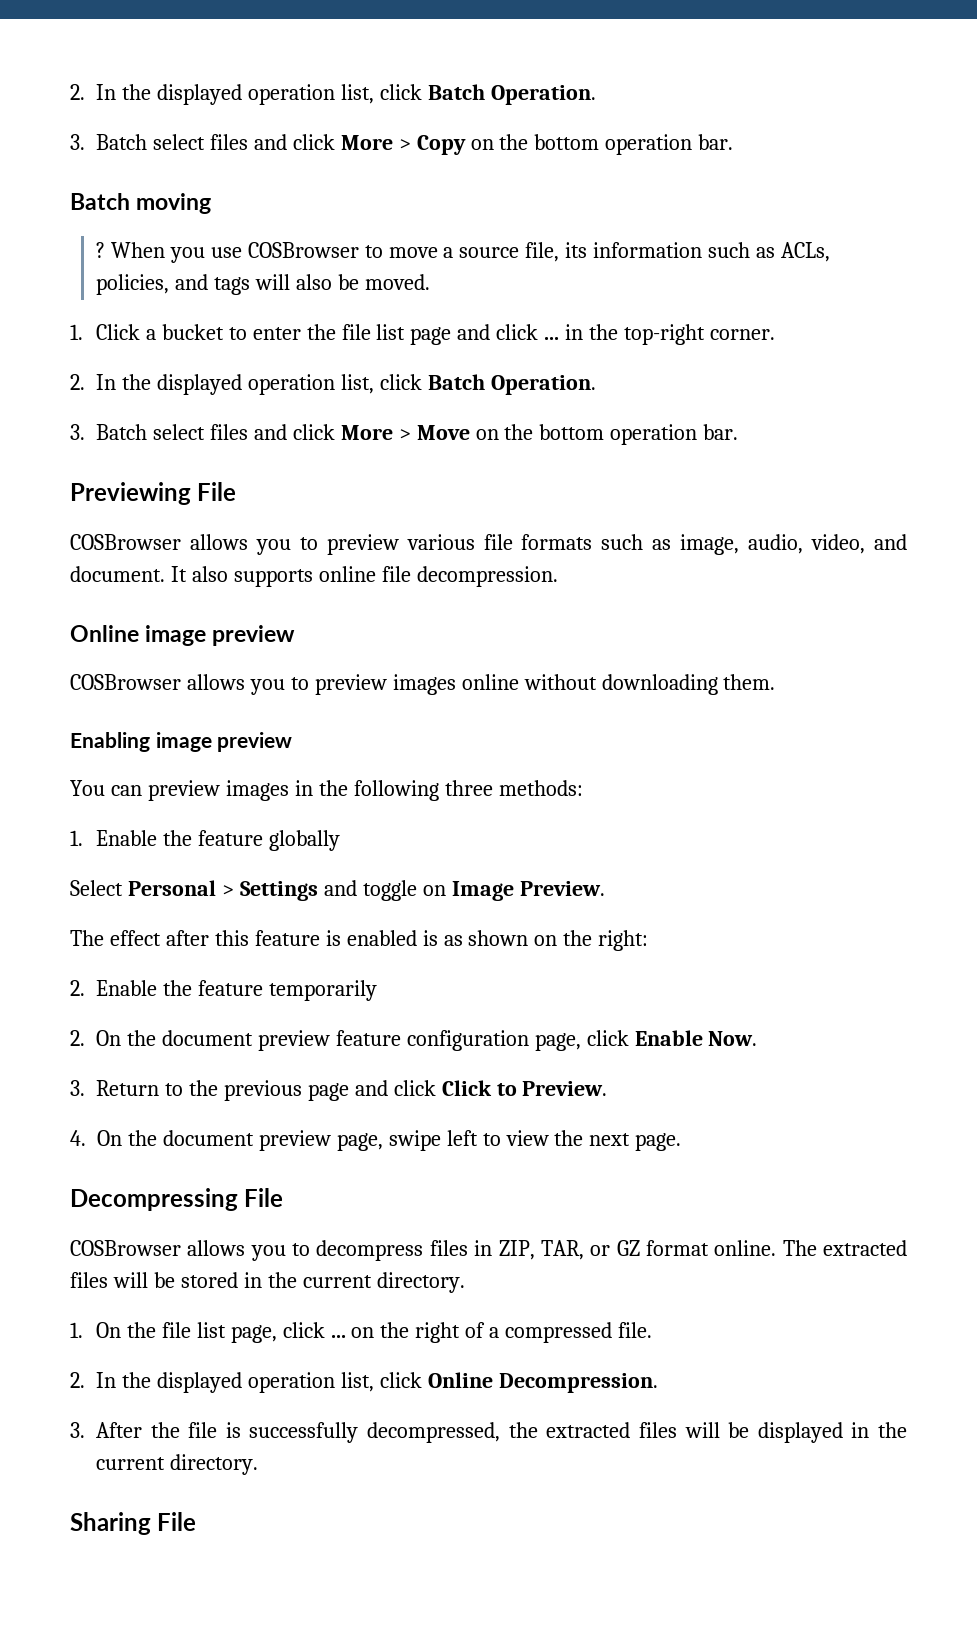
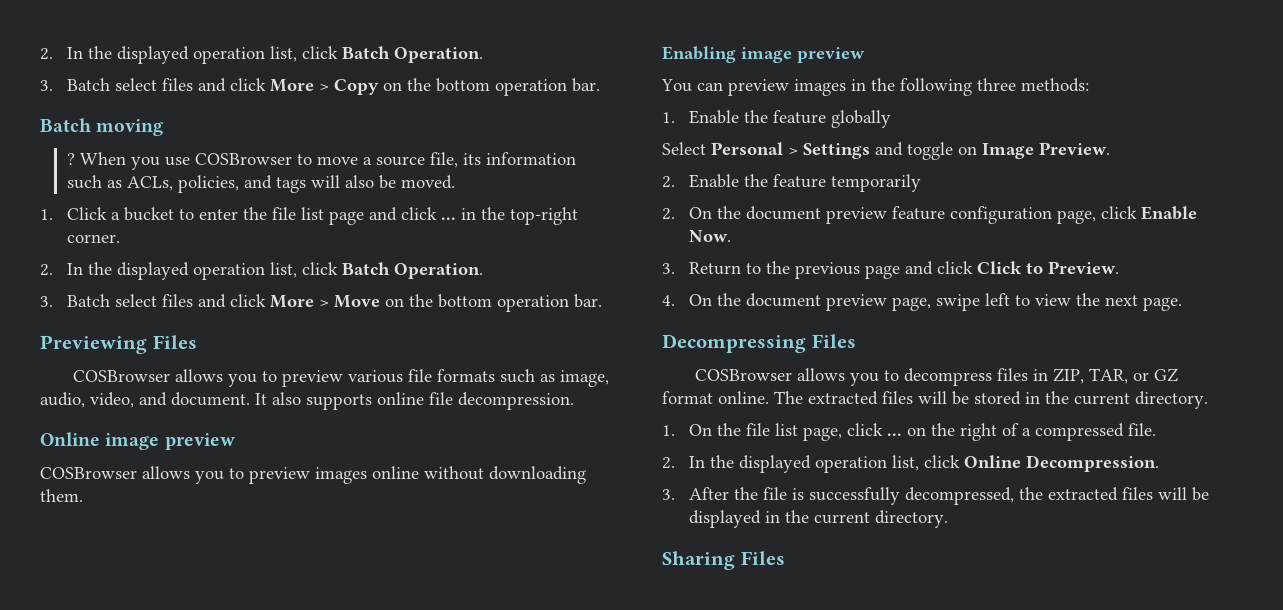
- Previewing File
+ Previewing Files
- The effect after this feature is enabled is as shown on the right:
- Decompressing File
+ Decompressing Files
- Sharing File
+ Sharing Files

